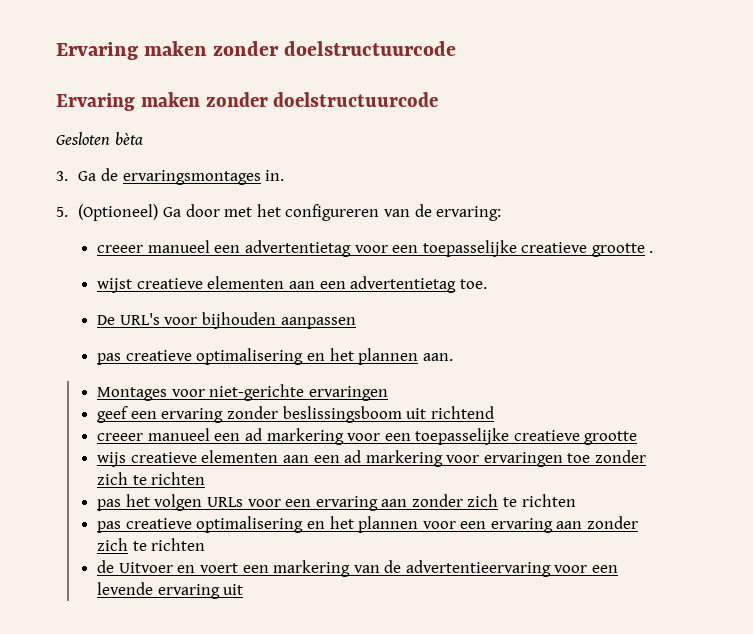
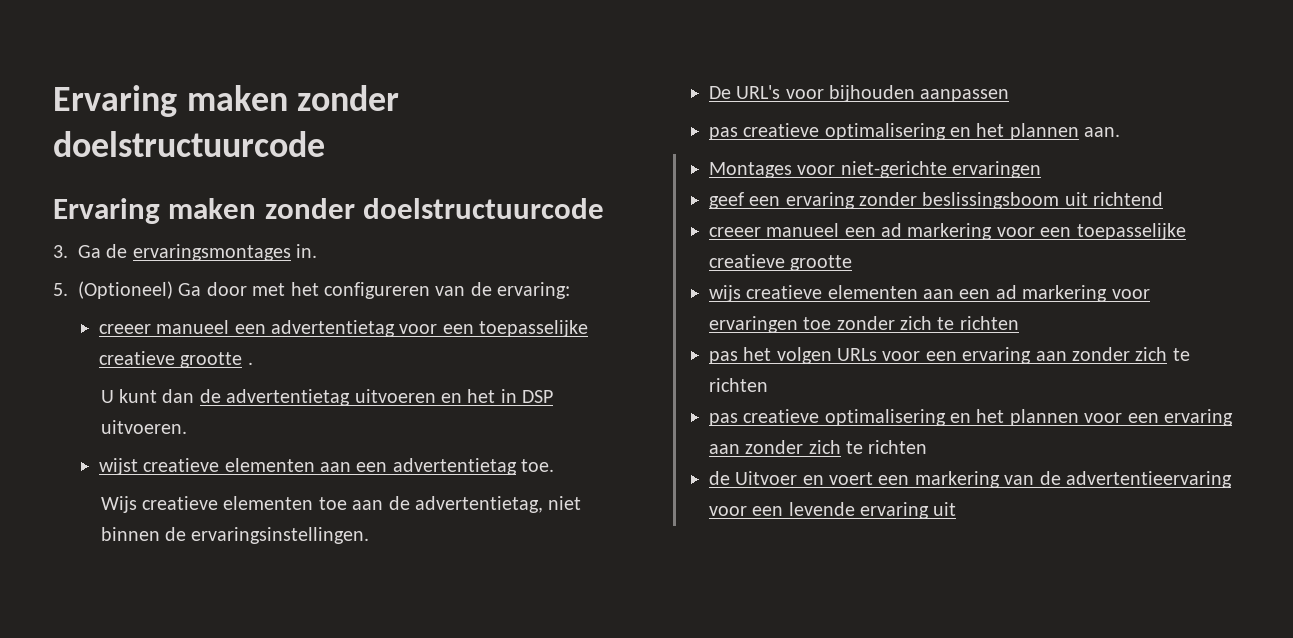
- Gesloten bèta
+ U kunt dan de advertentietag uitvoeren en het in DSP uitvoeren.
+ Wijs creatieve elementen toe aan de advertentietag, niet binnen de ervaringsinstellingen.

